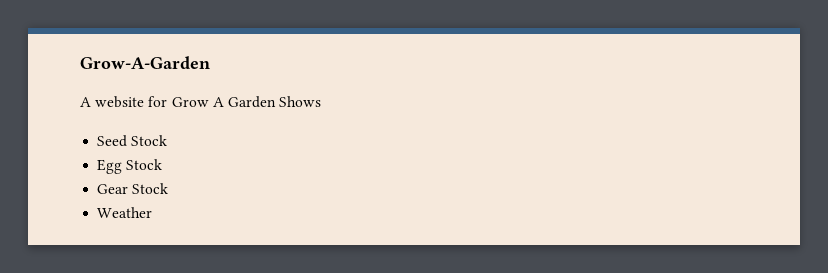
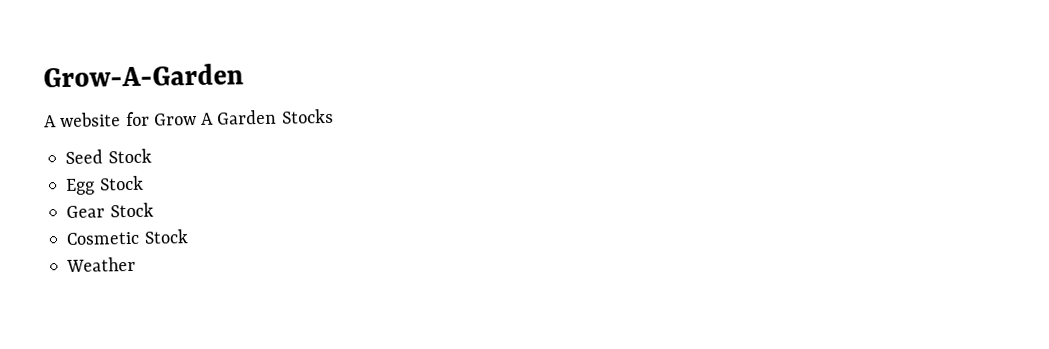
- A website for Grow A Garden Shows
+ A website for Grow A Garden Stocks
+ Cosmetic Stock

